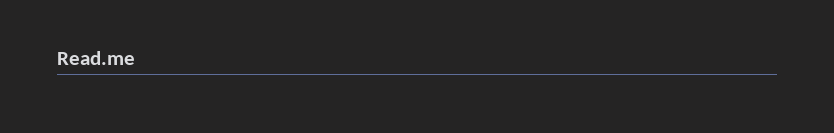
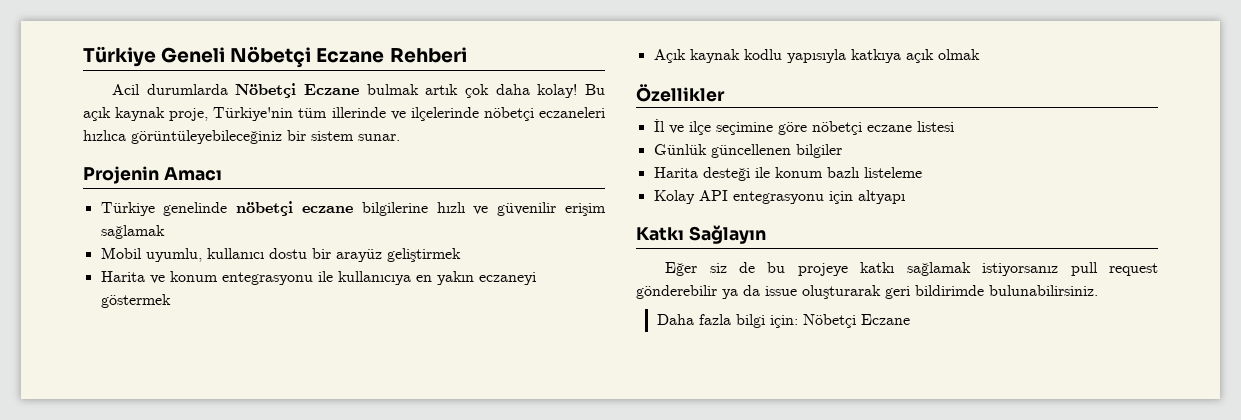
- Read.me
+ Türkiye Geneli Nöbetçi Eczane Rehberi
+ Acil durumlarda Nöbetçi Eczane bulmak artık çok daha kolay! Bu açık kaynak proje, Türkiye'nin tüm illerinde ve ilçelerinde nöbetçi eczaneleri hızlıca görüntüleyebileceğiniz bir sistem sunar.
+ Projenin Amacı
+ Türkiye genelinde nöbetçi eczane bilgilerine hızlı ve güvenilir erişim sağlamak
+ Mobil uyumlu, kullanıcı dostu bir arayüz geliştirmek
+ Harita ve konum entegrasyonu ile kullanıcıya en yakın eczaneyi göstermek
+ Açık kaynak kodlu yapısıyla katkıya açık olmak
+ Özellikler
+ İl ve ilçe seçimine göre nöbetçi eczane listesi
+ Günlük güncellenen bilgiler
+ Harita desteği ile konum bazlı listeleme
+ Kolay API entegrasyonu için altyapı
+ Katkı Sağlayın
+ Eğer siz de bu projeye katkı sağlamak istiyorsanız pull request gönderebilir ya da issue oluşturarak geri bildirimde bulunabilirsiniz.
+ Daha fazla bilgi için: Nöbetçi Eczane

